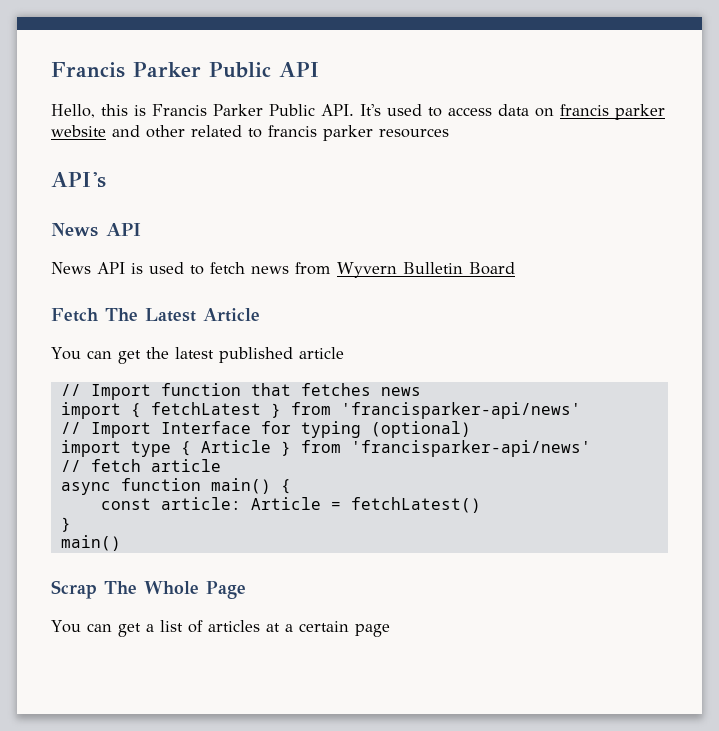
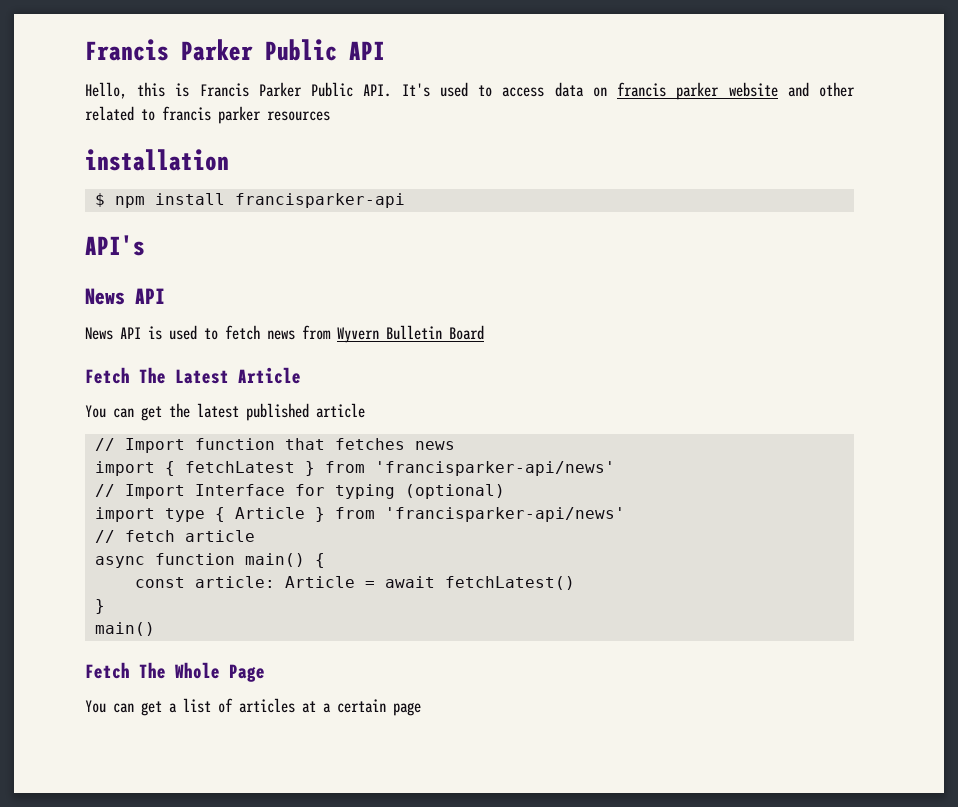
+ installation
+ $ npm install francisparker-api
- const article: Article = fetchLatest()
+ const article: Article = await fetchLatest()
- Scrap The Whole Page
+ Fetch The Whole Page

